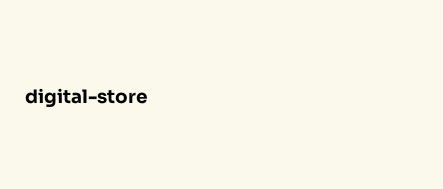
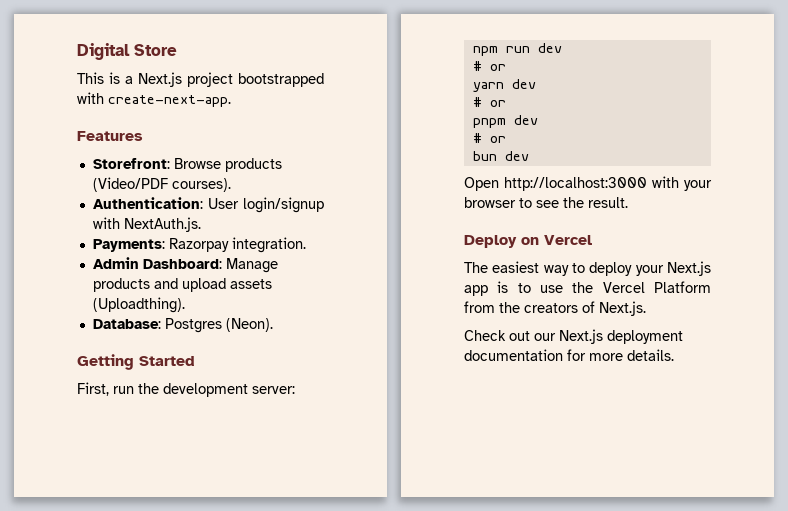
- digital-store
+ Digital Store
+ This is a Next.js project bootstrapped with create-next-app.
+ Features
+ Storefront: Browse products (Video/PDF courses).
+ Authentication: User login/signup with NextAuth.js.
+ Payments: Razorpay integration.
+ Admin Dashboard: Manage products and upload assets (Uploadthing).
+ Database: Postgres (Neon).
+ Getting Started
+ First, run the development server:
+ npm run dev
+ # or
+ yarn dev
+ # or
+ pnpm dev
+ # or
+ bun dev
+ Open http://localhost:3000 with your browser to see the result.
+ Deploy on Vercel
+ The easiest way to deploy your Next.js app is to use the Vercel Platform from the creators of Next.js.
+ Check out our Next.js deployment documentation for more details.

